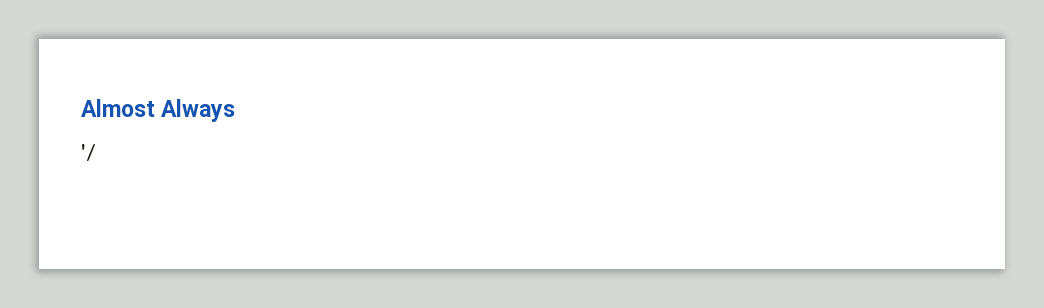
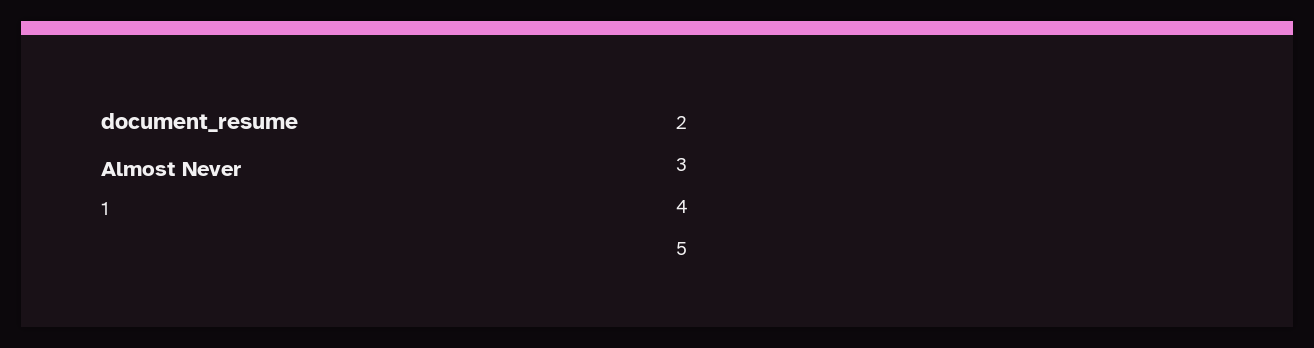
- Almost Always
- '/
+ document_resume
+ Almost Never
+ 1
+ 2
+ 3
+ 4
+ 5

